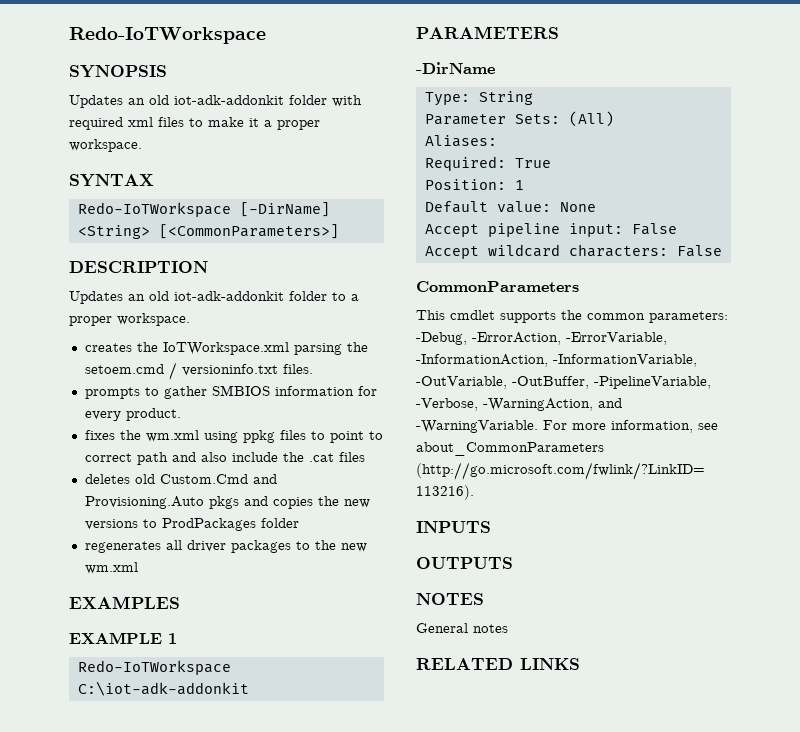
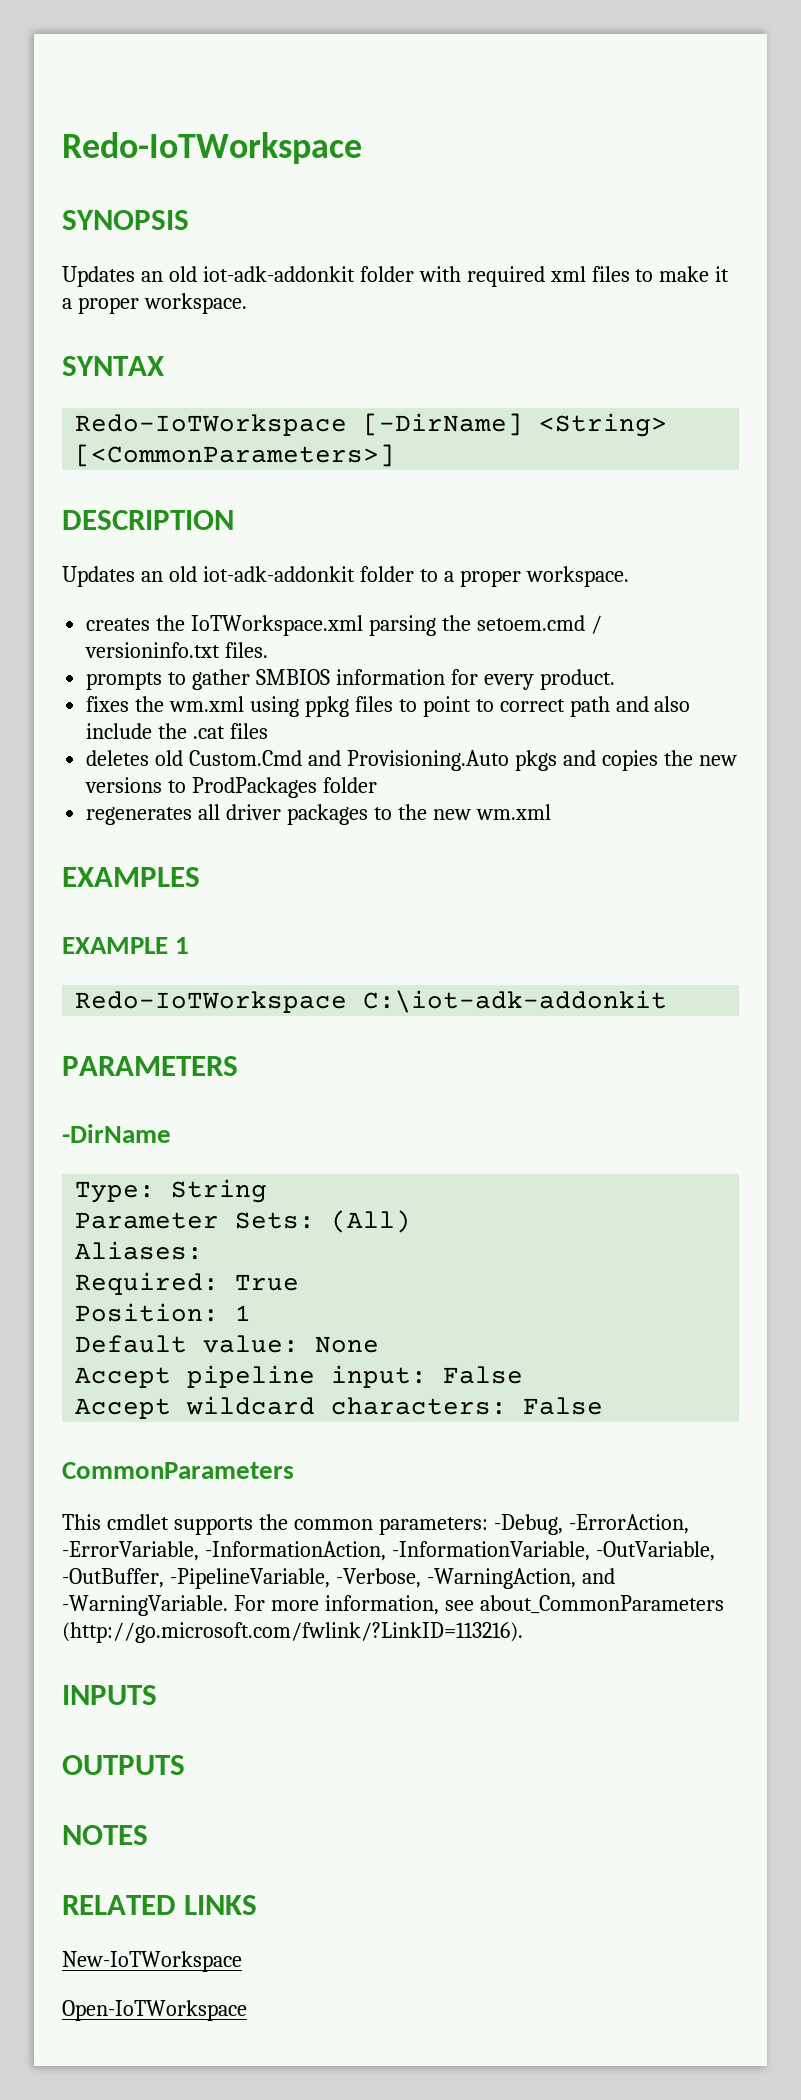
- General notes
+ New-IoTWorkspace
+ Open-IoTWorkspace

